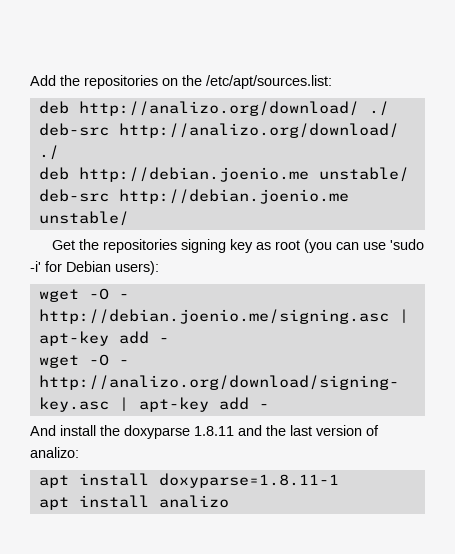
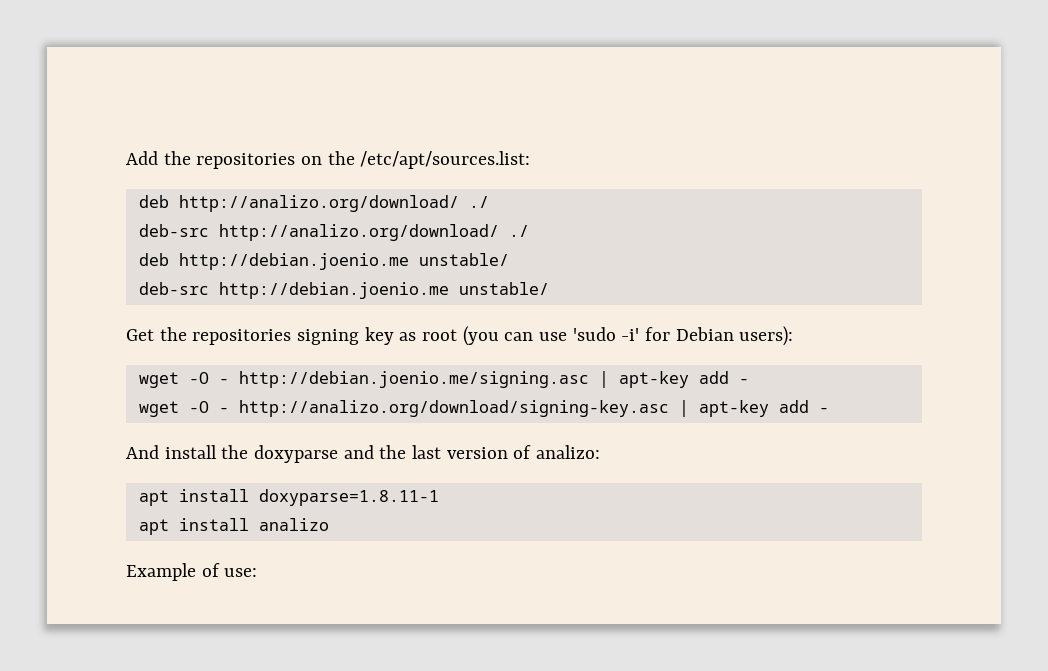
- And install the doxyparse 1.8.11 and the last version of analizo:
+ And install the doxyparse and the last version of analizo:
+ Example of use:

